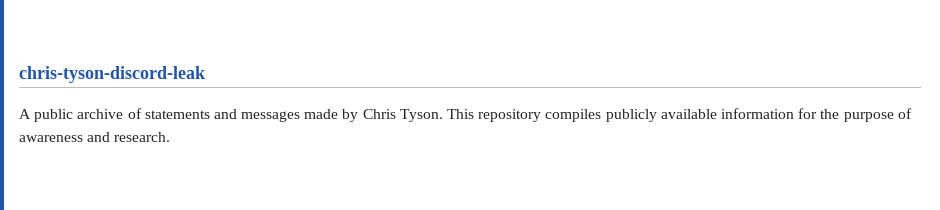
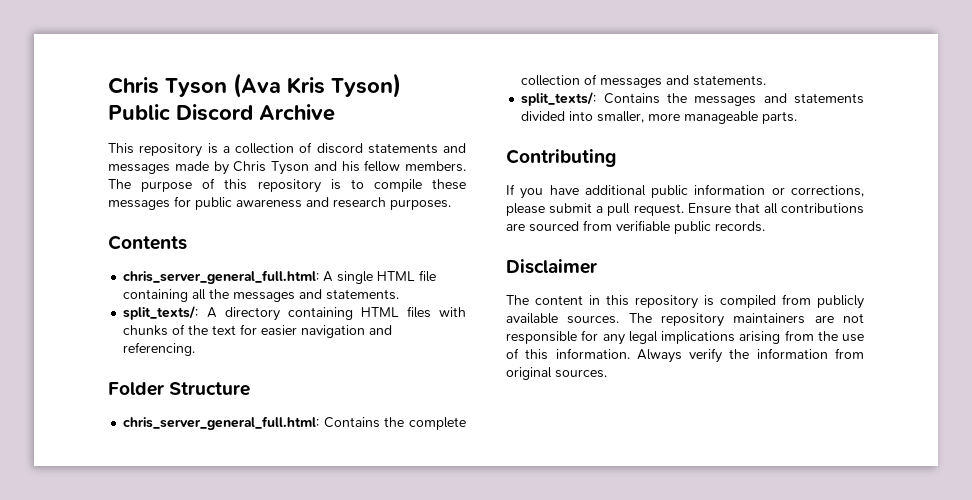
- chris-tyson-discord-leak
- A public archive of statements and messages made by Chris Tyson. This repository compiles publicly available information for the purpose of awareness and research.
+ Chris Tyson (Ava Kris Tyson) Public Discord Archive
+ This repository is a collection of discord statements and messages made by Chris Tyson and his fellow members. The purpose of this repository is to compile these messages for public awareness and research purposes.
+ Contents
+ chris_server_general_full.html: A single HTML file containing all the messages and statements.
+ split_texts/: A directory containing HTML files with chunks of the text for easier navigation and referencing.
+ Folder Structure
+ chris_server_general_full.html: Contains the complete collection of messages and statements.
+ split_texts/: Contains the messages and statements divided into smaller, more manageable parts.
+ Contributing
+ If you have additional public information or corrections, please submit a pull request. Ensure that all contributions are sourced from verifiable public records.
+ Disclaimer
+ The content in this repository is compiled from publicly available sources. The repository maintainers are not responsible for any legal implications arising from the use of this information. Always verify the information from original sources.

